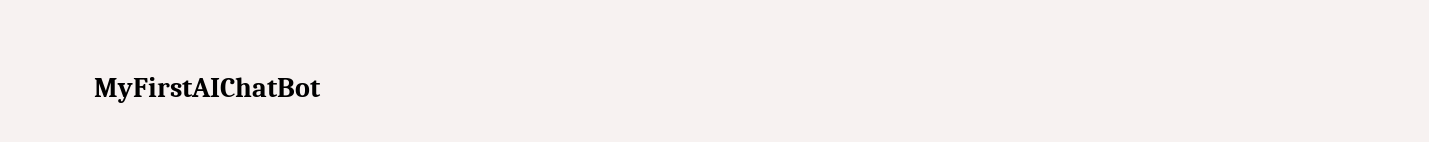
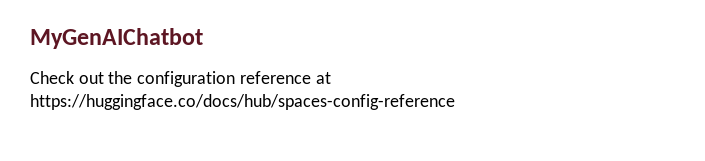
- MyFirstAIChatBot
+ MyGenAIChatbot
+ Check out the configuration reference at https://huggingface.co/docs/hub/spaces-config-reference

